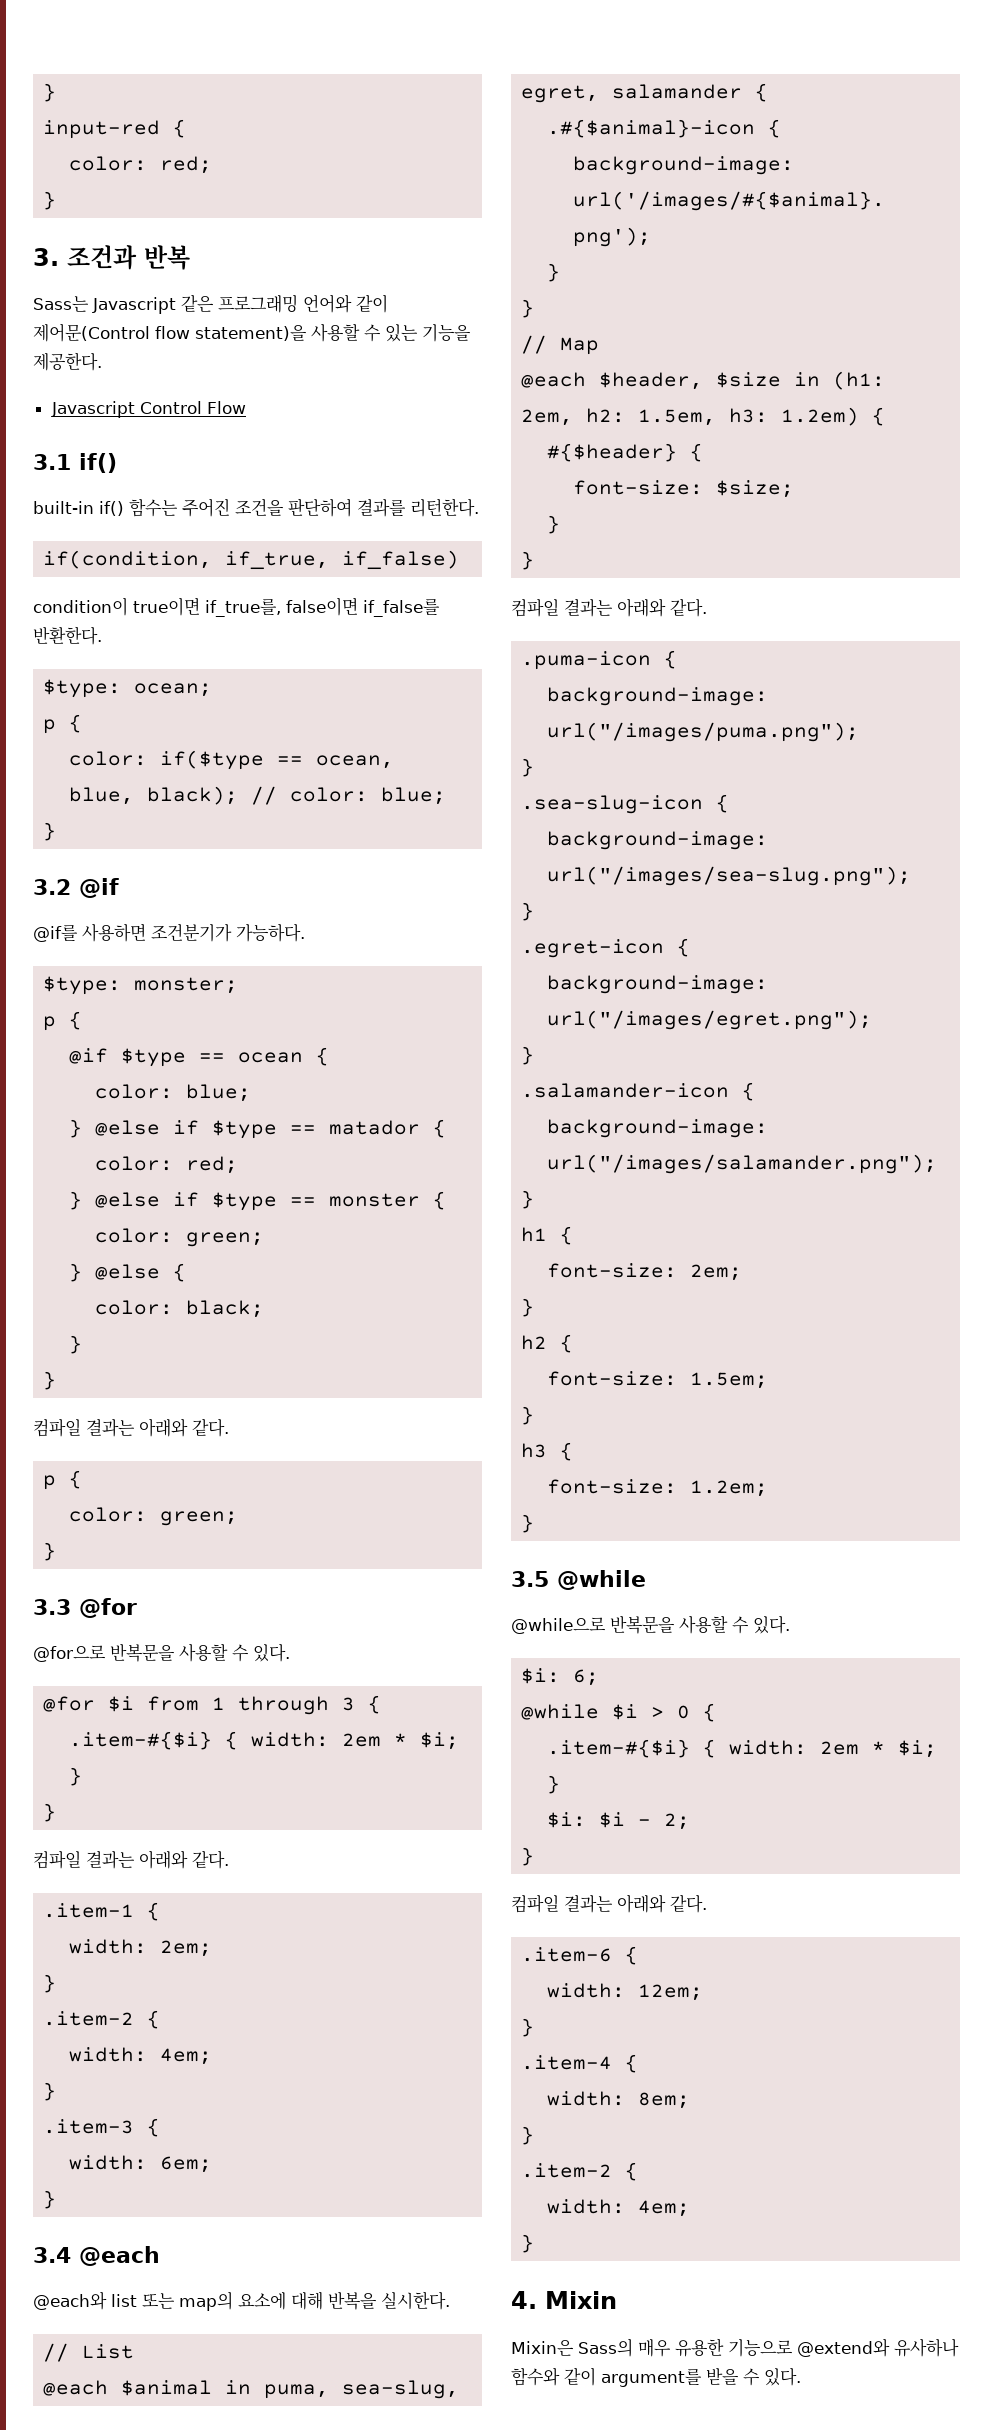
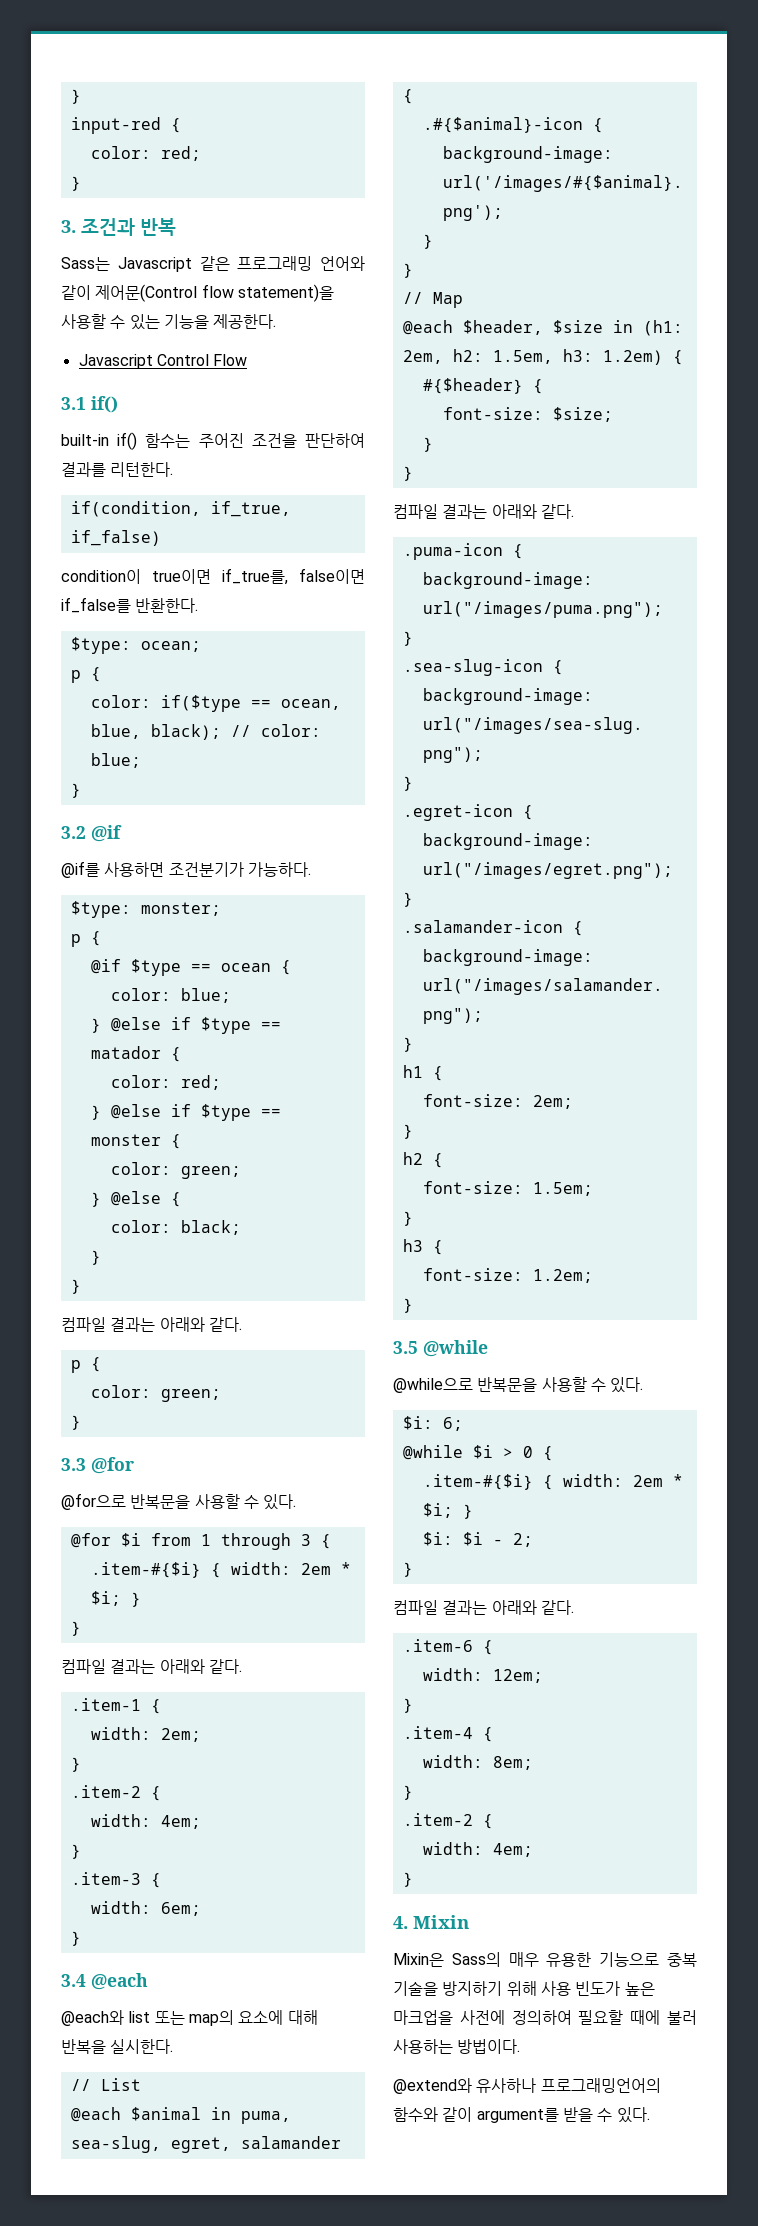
- Mixin은 Sass의 매우 유용한 기능으로 @extend와 유사하나 함수와 같이 argument를 받을 수 있다.
+ Mixin은 Sass의 매우 유용한 기능으로 중복 기술을 방지하기 위해 사용 빈도가 높은 마크업을 사전에 정의하여 필요할 때에 불러 사용하는 방법이다.
+ @extend와 유사하나 프로그래밍언어의 함수와 같이 argument를 받을 수 있다.

